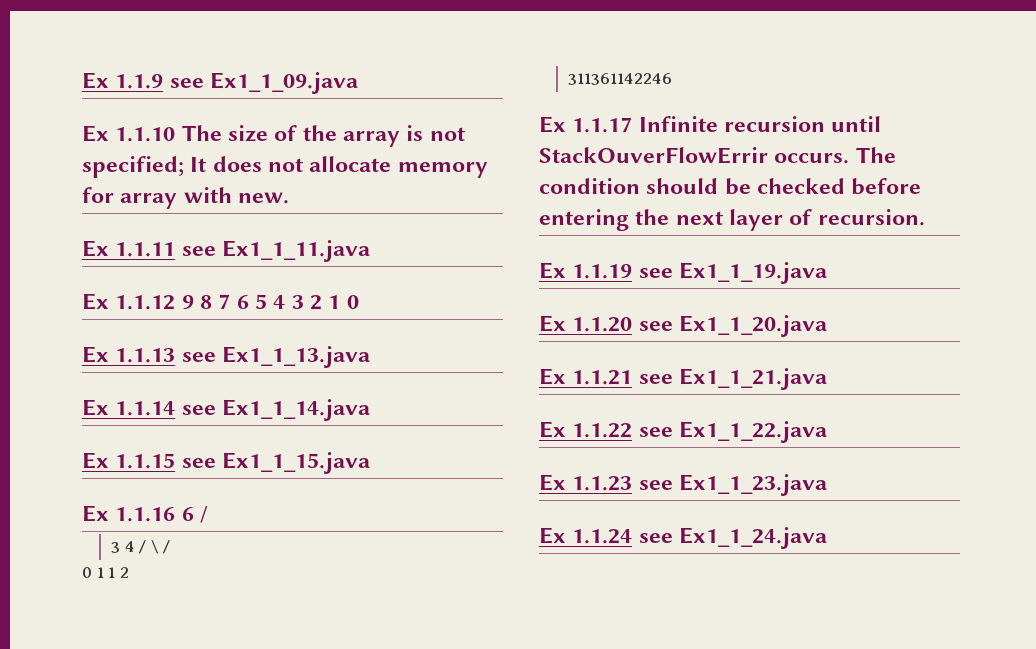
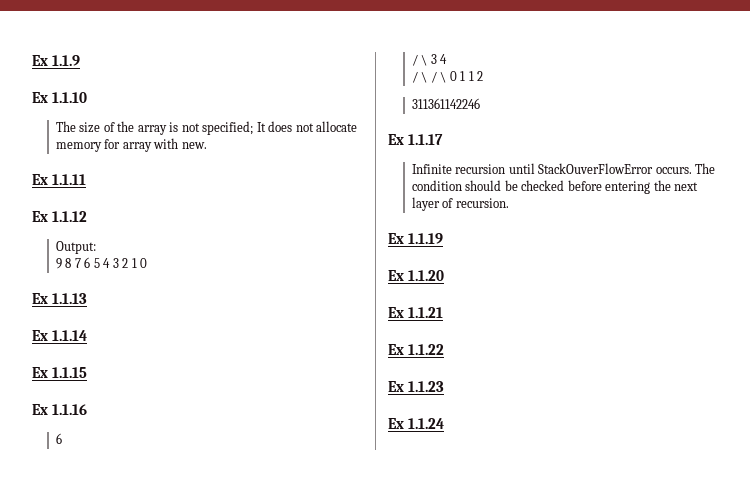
- Ex 1.1.9 see Ex1_1_09.java
+ Ex 1.1.9
- Ex 1.1.10 The size of the array is not specified; It does not allocate memory for array with new.
+ Ex 1.1.10
+ The size of the array is not specified; It does not allocate memory for array with new.
- Ex 1.1.11 see Ex1_1_11.java
+ Ex 1.1.11
- Ex 1.1.12 9 8 7 6 5 4 3 2 1 0
+ Ex 1.1.12
+ Output:
+ 9 8 7 6 5 4 3 2 1 0
- Ex 1.1.13 see Ex1_1_13.java
+ Ex 1.1.13
- Ex 1.1.14 see Ex1_1_14.java
+ Ex 1.1.14
- Ex 1.1.15 see Ex1_1_15.java
+ Ex 1.1.15
- Ex 1.1.16 6 /
- 3 4 / \ /
- 0 1 1 2
+ Ex 1.1.16
+ 6
+ / \ 3 4
+ / \ / \ 0 1 1 2
- Ex 1.1.17 Infinite recursion until StackOuverFlowErrir occurs.
+ Ex 1.1.17
+ Infinite recursion until StackOuverFlowError occurs.
- Ex 1.1.19 see Ex1_1_19.java
+ Ex 1.1.19
- Ex 1.1.20 see Ex1_1_20.java
+ Ex 1.1.20
- Ex 1.1.21 see Ex1_1_21.java
+ Ex 1.1.21
- Ex 1.1.22 see Ex1_1_22.java
+ Ex 1.1.22
- Ex 1.1.23 see Ex1_1_23.java
+ Ex 1.1.23
- Ex 1.1.24 see Ex1_1_24.java
+ Ex 1.1.24

